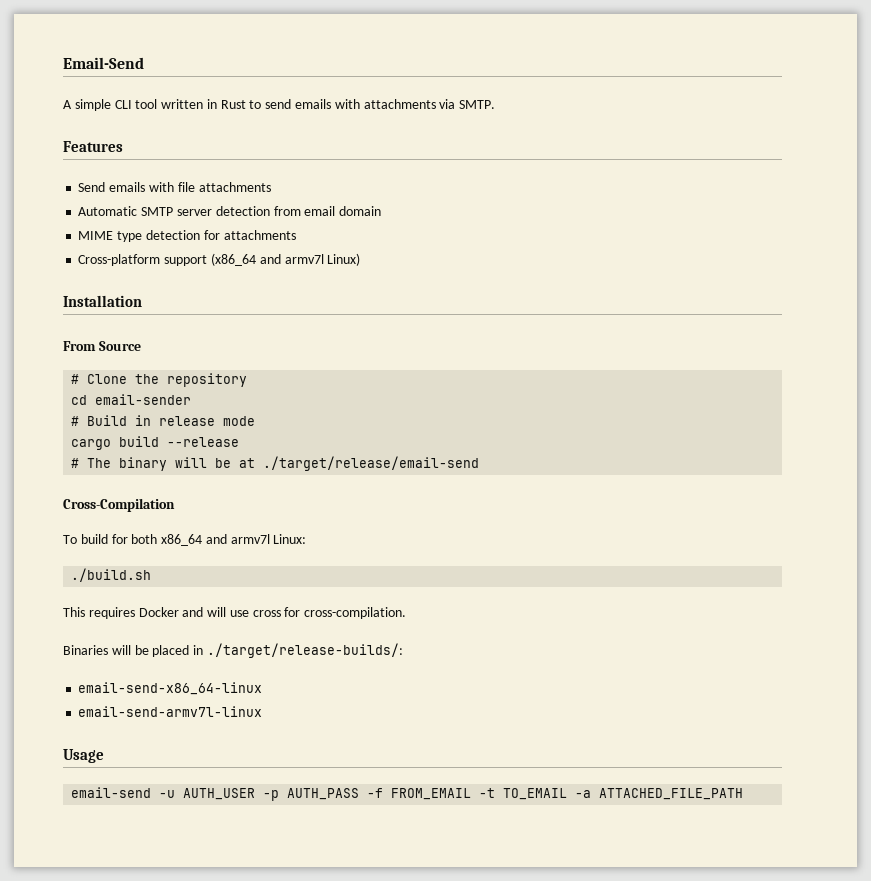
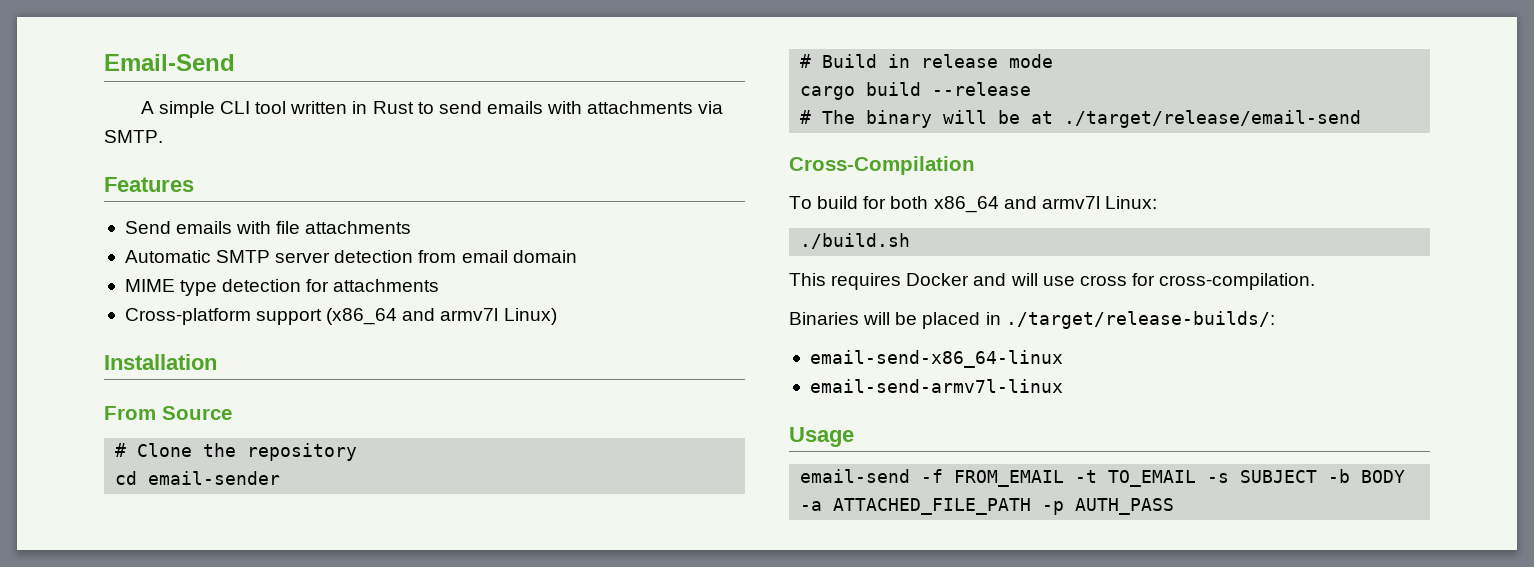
- email-send -u AUTH_USER -p AUTH_PASS -f FROM_EMAIL -t TO_EMAIL -a ATTACHED_FILE_PATH
+ email-send -f FROM_EMAIL -t TO_EMAIL -s SUBJECT -b BODY -a ATTACHED_FILE_PATH -p AUTH_PASS

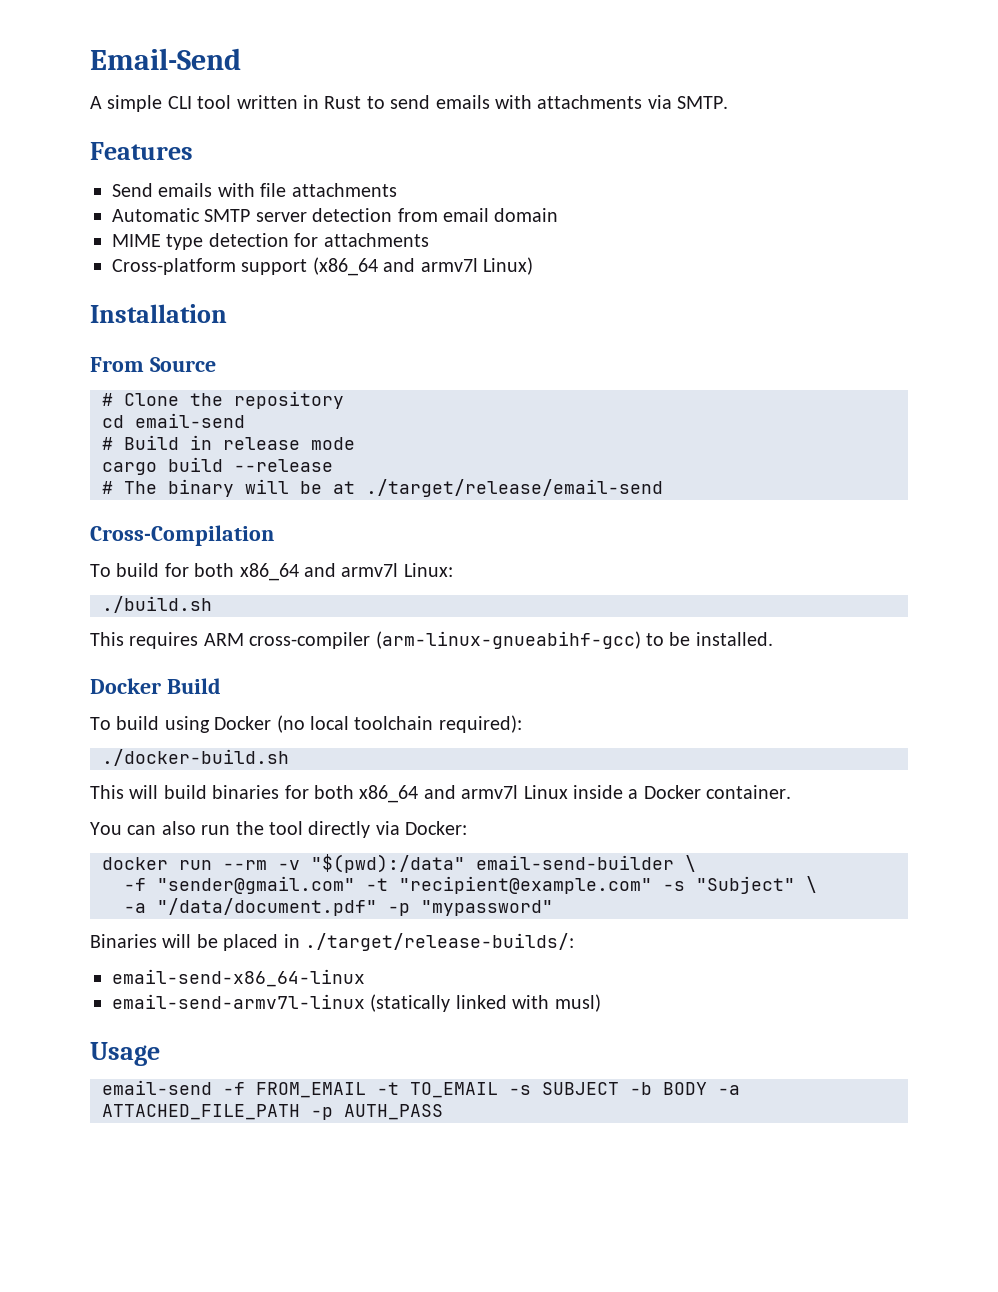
- cd email-sender
+ cd email-send
- This requires Docker and will use cross for cross-compilation.
+ This requires ARM cross-compiler (arm-linux-gnueabihf-gcc) to be installed.
+ Docker Build
+ To build using Docker (no local toolchain required):
+ ./docker-build.sh
+ This will build binaries for both x86_64 and armv7l Linux inside a Docker container.
+ You can also run the tool directly via Docker:
+ docker run --rm -v "$(pwd):/data" email-send-builder \
+ -f "sender@gmail.com" -t "recipient@example.com" -s "Subject" \
+ -a "/data/document.pdf" -p "mypassword"
- email-send-armv7l-linux
+ email-send-armv7l-linux (statically linked with musl)

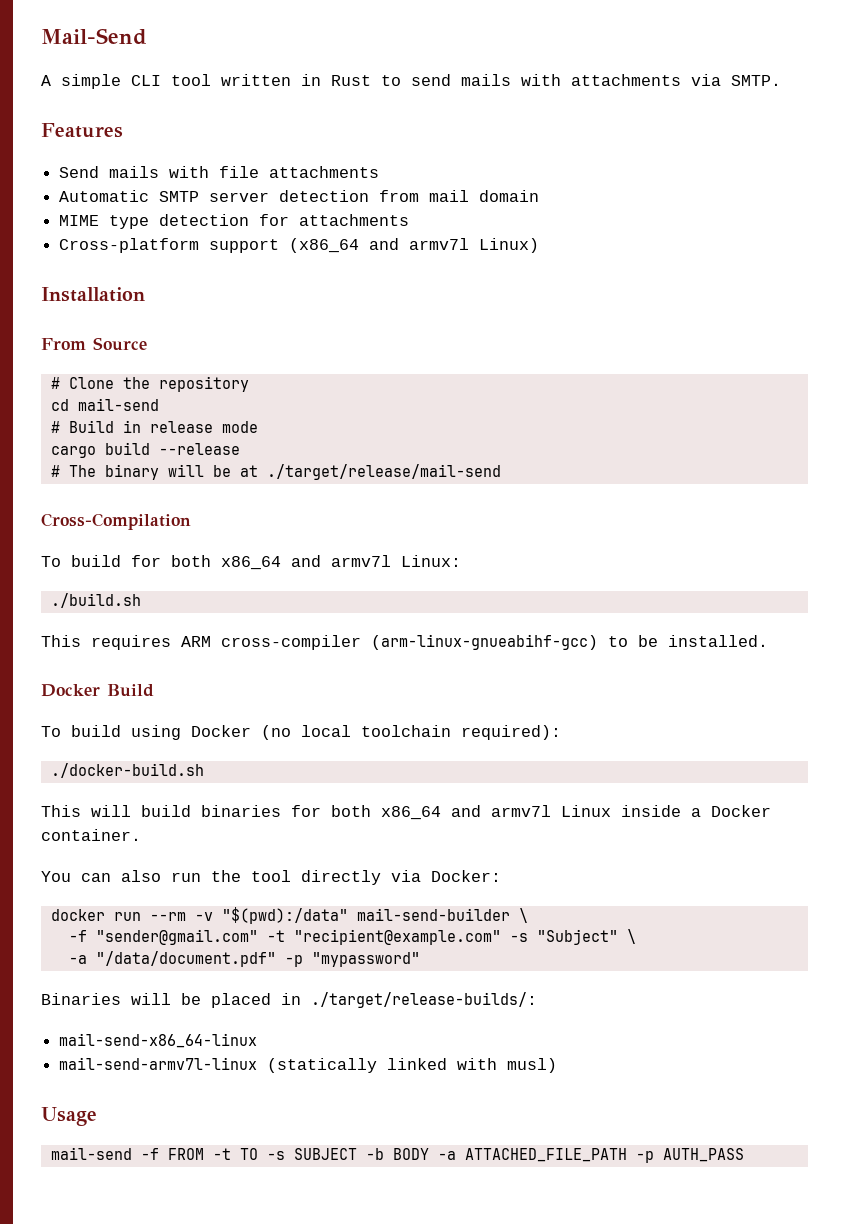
- Email-Send
+ Mail-Send
- A simple CLI tool written in Rust to send emails with attachments via SMTP.
+ A simple CLI tool written in Rust to send mails with attachments via SMTP.
- Send emails with file attachments
+ Send mails with file attachments
- Automatic SMTP server detection from email domain
+ Automatic SMTP server detection from mail domain
- cd email-send
+ cd mail-send
- # The binary will be at ./target/release/email-send
+ # The binary will be at ./target/release/mail-send
- docker run --rm -v "$(pwd):/data" email-send-builder \
+ docker run --rm -v "$(pwd):/data" mail-send-builder \
- email-send-x86_64-linux
- email-send-armv7l-linux (statically linked with musl)
+ mail-send-x86_64-linux
+ mail-send-armv7l-linux (statically linked with musl)
- email-send -f FROM_EMAIL -t TO_EMAIL -s SUBJECT -b BODY -a ATTACHED_FILE_PATH -p AUTH_PASS
+ mail-send -f FROM -t TO -s SUBJECT -b BODY -a ATTACHED_FILE_PATH -p AUTH_PASS

